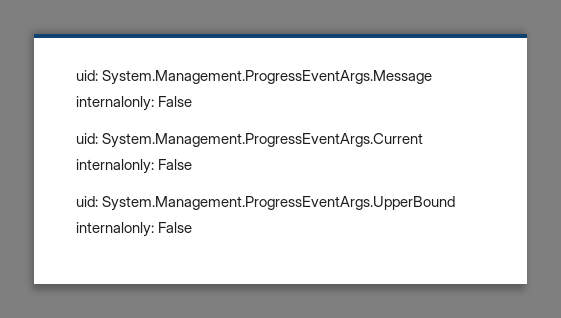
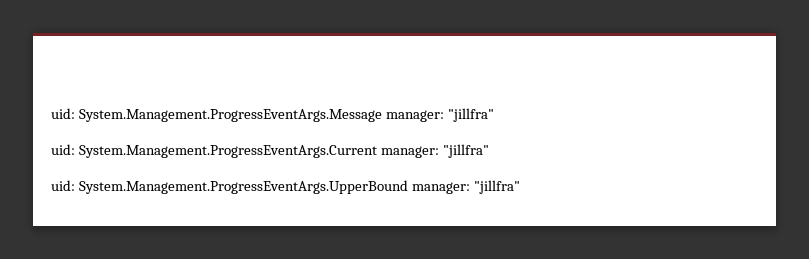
- uid: System.Management.ProgressEventArgs.Message internalonly: False
+ uid: System.Management.ProgressEventArgs.Message manager: "jillfra"
- uid: System.Management.ProgressEventArgs.Current internalonly: False
+ uid: System.Management.ProgressEventArgs.Current manager: "jillfra"
- uid: System.Management.ProgressEventArgs.UpperBound internalonly: False
+ uid: System.Management.ProgressEventArgs.UpperBound manager: "jillfra"

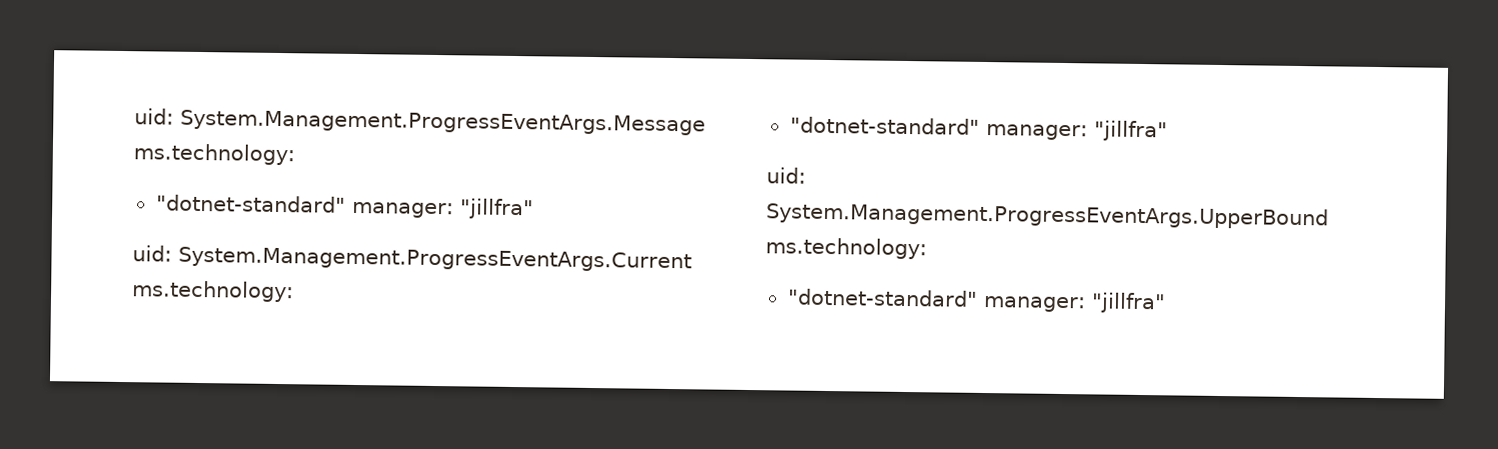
- uid: System.Management.ProgressEventArgs.Message manager: "jillfra"
+ uid: System.Management.ProgressEventArgs.Message ms.technology:
+ "dotnet-standard" manager: "jillfra"
- uid: System.Management.ProgressEventArgs.Current manager: "jillfra"
+ uid: System.Management.ProgressEventArgs.Current ms.technology:
+ "dotnet-standard" manager: "jillfra"
- uid: System.Management.ProgressEventArgs.UpperBound manager: "jillfra"
+ uid: System.Management.ProgressEventArgs.UpperBound ms.technology:
+ "dotnet-standard" manager: "jillfra"

